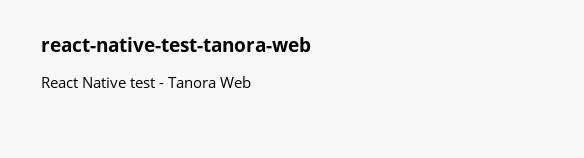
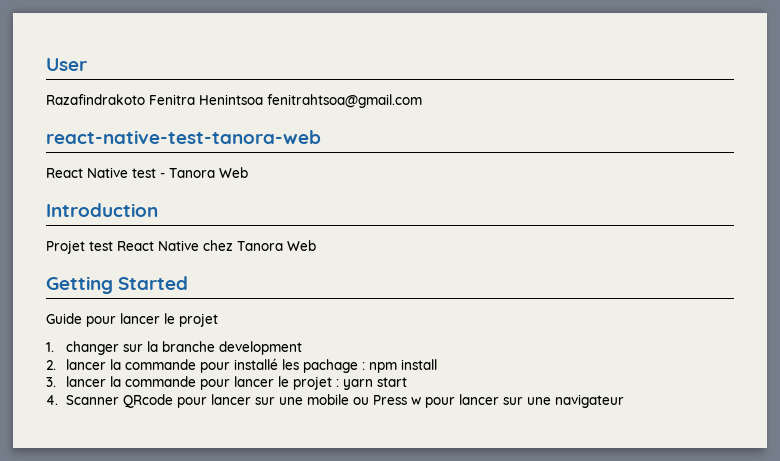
+ User
+ Razafindrakoto Fenitra Henintsoa fenitrahtsoa@gmail.com
+ Introduction
+ Projet test React Native chez Tanora Web
+ Getting Started
+ Guide pour lancer le projet
+ 1. changer sur la branche development
+ 2. lancer la commande pour installé les pachage : npm install
+ 3. lancer la commande pour lancer le projet : yarn start
+ 4. Scanner QRcode pour lancer sur une mobile ou Press w pour lancer sur une navigateur

